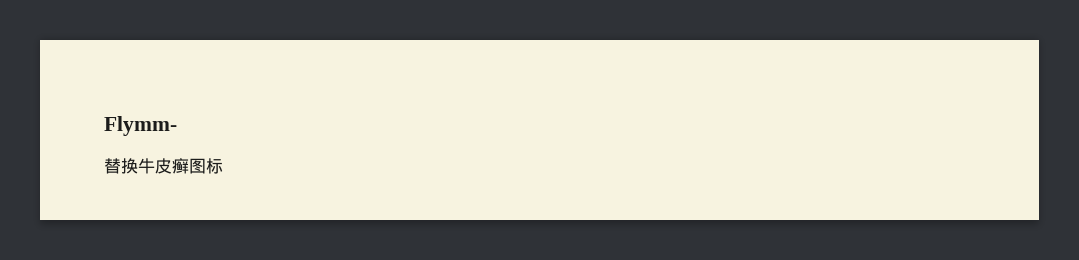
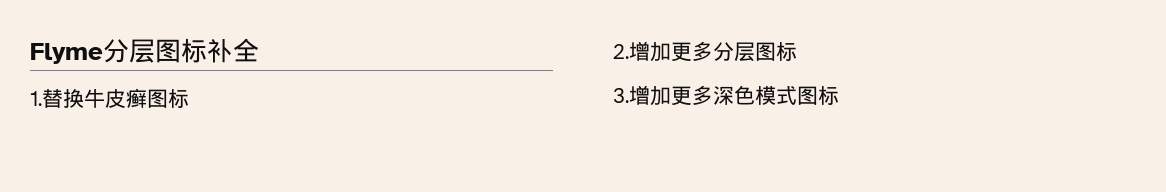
- Flymm-
- 替换牛皮癣图标
+ Flyme分层图标补全
+ 1.替换牛皮癣图标
+ 2.增加更多分层图标
+ 3.增加更多深色模式图标

